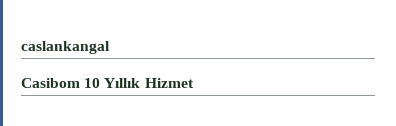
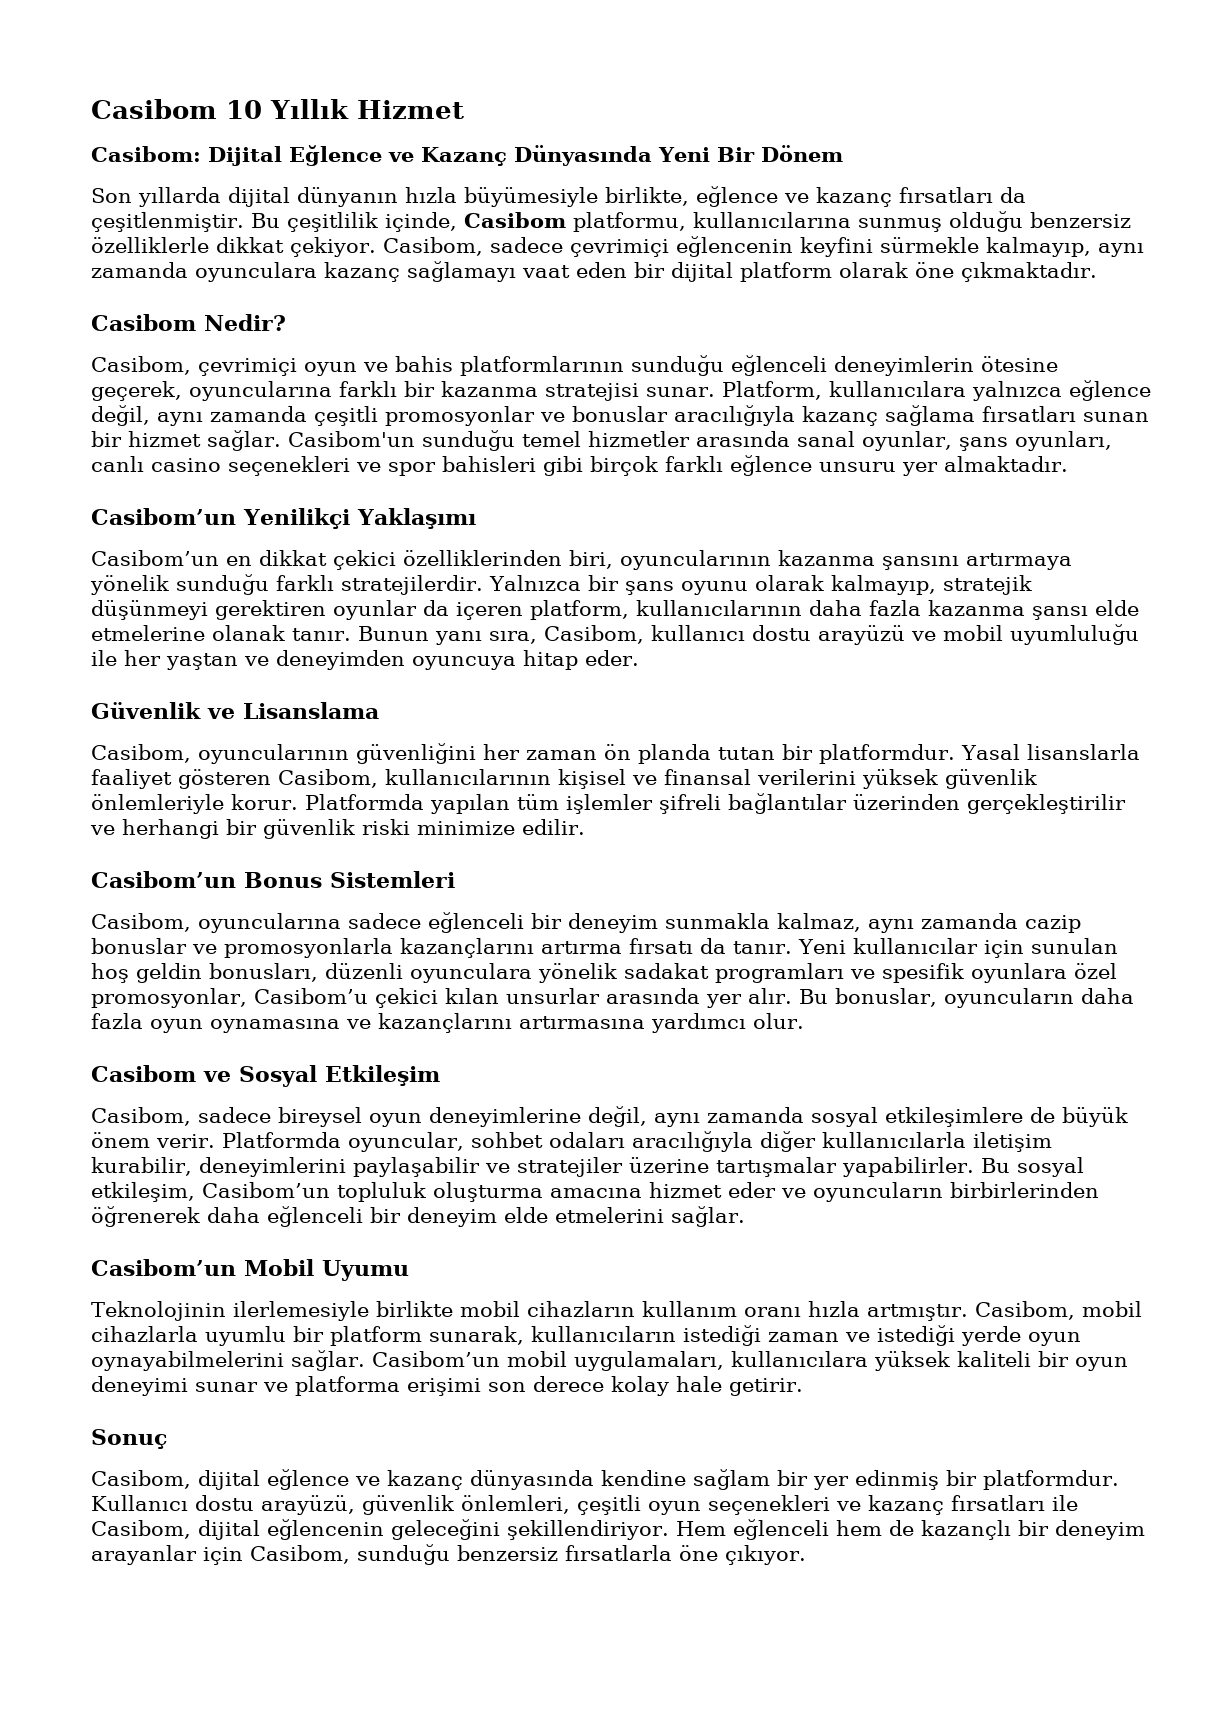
- caslankangal
+ Casibom: Dijital Eğlence ve Kazanç Dünyasında Yeni Bir Dönem
+ Son yıllarda dijital dünyanın hızla büyümesiyle birlikte, eğlence ve kazanç fırsatları da çeşitlenmiştir. Bu çeşitlilik içinde, Casibom platformu, kullanıcılarına sunmuş olduğu benzersiz özelliklerle dikkat çekiyor. Casibom, sadece çevrimiçi eğlencenin keyfini sürmekle kalmayıp, aynı zamanda oyunculara kazanç sağlamayı vaat eden bir dijital platform olarak öne çıkmaktadır.
+ Casibom Nedir?
+ Casibom, çevrimiçi oyun ve bahis platformlarının sunduğu eğlenceli deneyimlerin ötesine geçerek, oyuncularına farklı bir kazanma stratejisi sunar. Platform, kullanıcılara yalnızca eğlence değil, aynı zamanda çeşitli promosyonlar ve bonuslar aracılığıyla kazanç sağlama fırsatları sunan bir hizmet sağlar. Casibom'un sunduğu temel hizmetler arasında sanal oyunlar, şans oyunları, canlı casino seçenekleri ve spor bahisleri gibi birçok farklı eğlence unsuru yer almaktadır.
+ Casibom’un Yenilikçi Yaklaşımı
+ Casibom’un en dikkat çekici özelliklerinden biri, oyuncularının kazanma şansını artırmaya yönelik sunduğu farklı stratejilerdir. Yalnızca bir şans oyunu olarak kalmayıp, stratejik düşünmeyi gerektiren oyunlar da içeren platform, kullanıcılarının daha fazla kazanma şansı elde etmelerine olanak tanır. Bunun yanı sıra, Casibom, kullanıcı dostu arayüzü ve mobil uyumluluğu ile her yaştan ve deneyimden oyuncuya hitap eder.
+ Güvenlik ve Lisanslama
+ Casibom, oyuncularının güvenliğini her zaman ön planda tutan bir platformdur. Yasal lisanslarla faaliyet gösteren Casibom, kullanıcılarının kişisel ve finansal verilerini yüksek güvenlik önlemleriyle korur. Platformda yapılan tüm işlemler şifreli bağlantılar üzerinden gerçekleştirilir ve herhangi bir güvenlik riski minimize edilir.
+ Casibom’un Bonus Sistemleri
+ Casibom, oyuncularına sadece eğlenceli bir deneyim sunmakla kalmaz, aynı zamanda cazip bonuslar ve promosyonlarla kazançlarını artırma fırsatı da tanır. Yeni kullanıcılar için sunulan hoş geldin bonusları, düzenli oyunculara yönelik sadakat programları ve spesifik oyunlara özel promosyonlar, Casibom’u çekici kılan unsurlar arasında yer alır. Bu bonuslar, oyuncuların daha fazla oyun oynamasına ve kazançlarını artırmasına yardımcı olur.
+ Casibom ve Sosyal Etkileşim
+ Casibom, sadece bireysel oyun deneyimlerine değil, aynı zamanda sosyal etkileşimlere de büyük önem verir. Platformda oyuncular, sohbet odaları aracılığıyla diğer kullanıcılarla iletişim kurabilir, deneyimlerini paylaşabilir ve stratejiler üzerine tartışmalar yapabilirler. Bu sosyal etkileşim, Casibom’un topluluk oluşturma amacına hizmet eder ve oyuncuların birbirlerinden öğrenerek daha eğlenceli bir deneyim elde etmelerini sağlar.
+ Casibom’un Mobil Uyumu
+ Teknolojinin ilerlemesiyle birlikte mobil cihazların kullanım oranı hızla artmıştır. Casibom, mobil cihazlarla uyumlu bir platform sunarak, kullanıcıların istediği zaman ve istediği yerde oyun oynayabilmelerini sağlar. Casibom’un mobil uygulamaları, kullanıcılara yüksek kaliteli bir oyun deneyimi sunar ve platforma erişimi son derece kolay hale getirir.
+ Sonuç
+ Casibom, dijital eğlence ve kazanç dünyasında kendine sağlam bir yer edinmiş bir platformdur. Kullanıcı dostu arayüzü, güvenlik önlemleri, çeşitli oyun seçenekleri ve kazanç fırsatları ile Casibom, dijital eğlencenin geleceğini şekillendiriyor. Hem eğlenceli hem de kazançlı bir deneyim arayanlar için Casibom, sunduğu benzersiz fırsatlarla öne çıkıyor.

